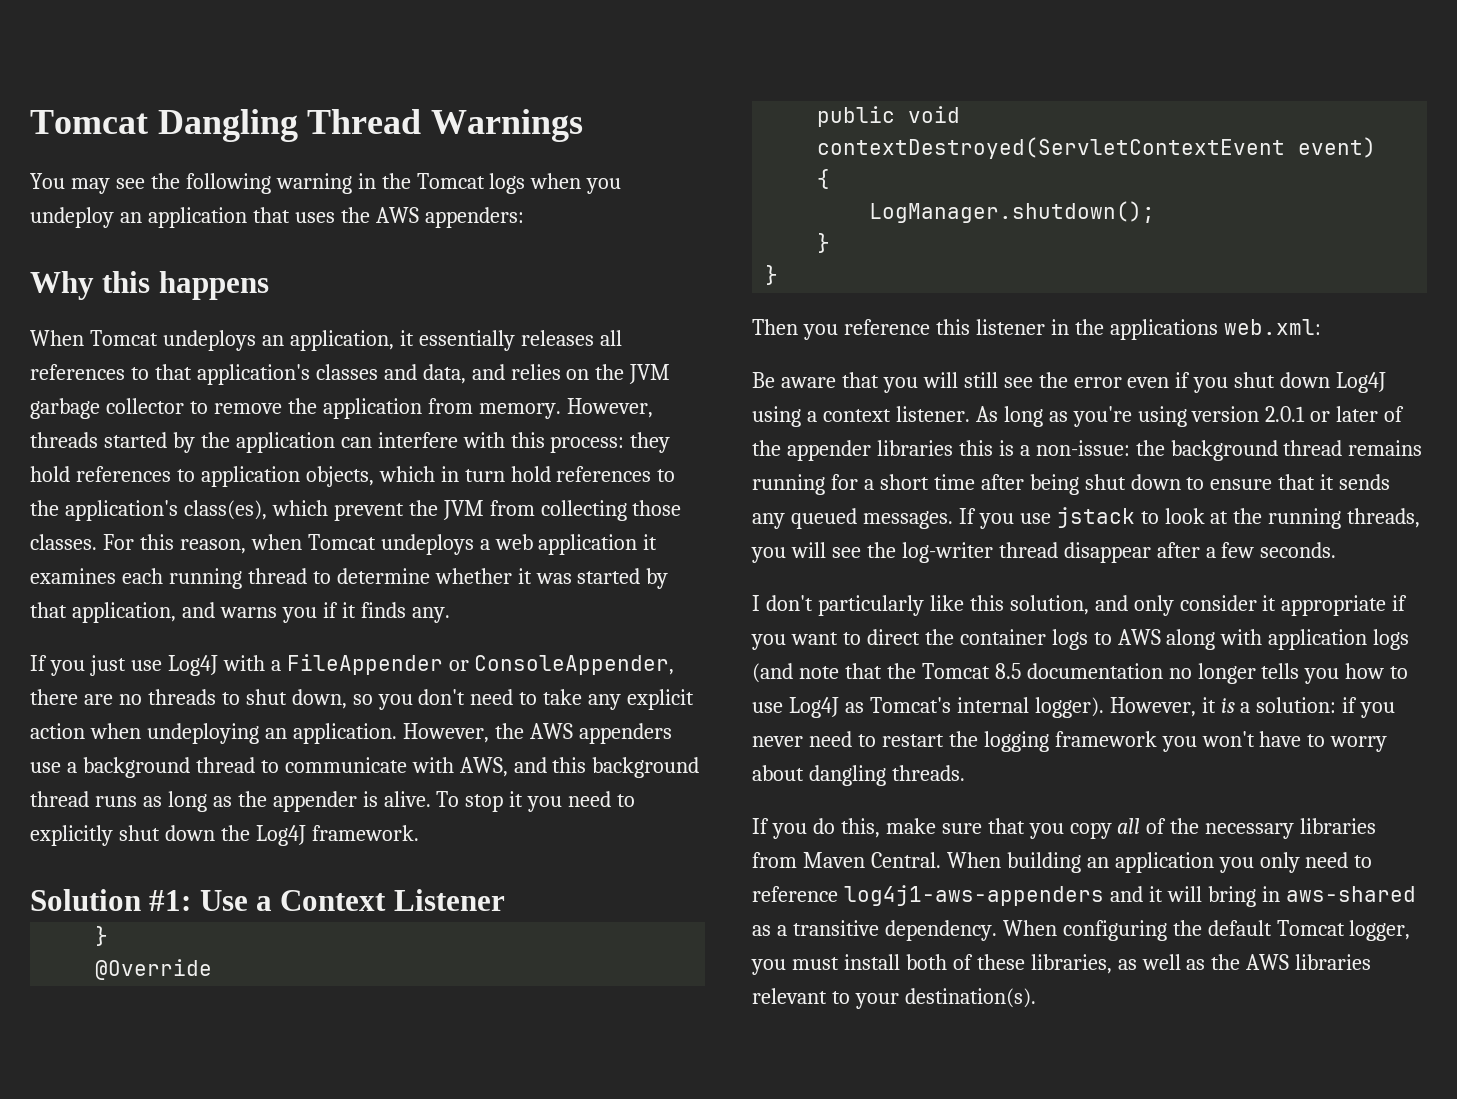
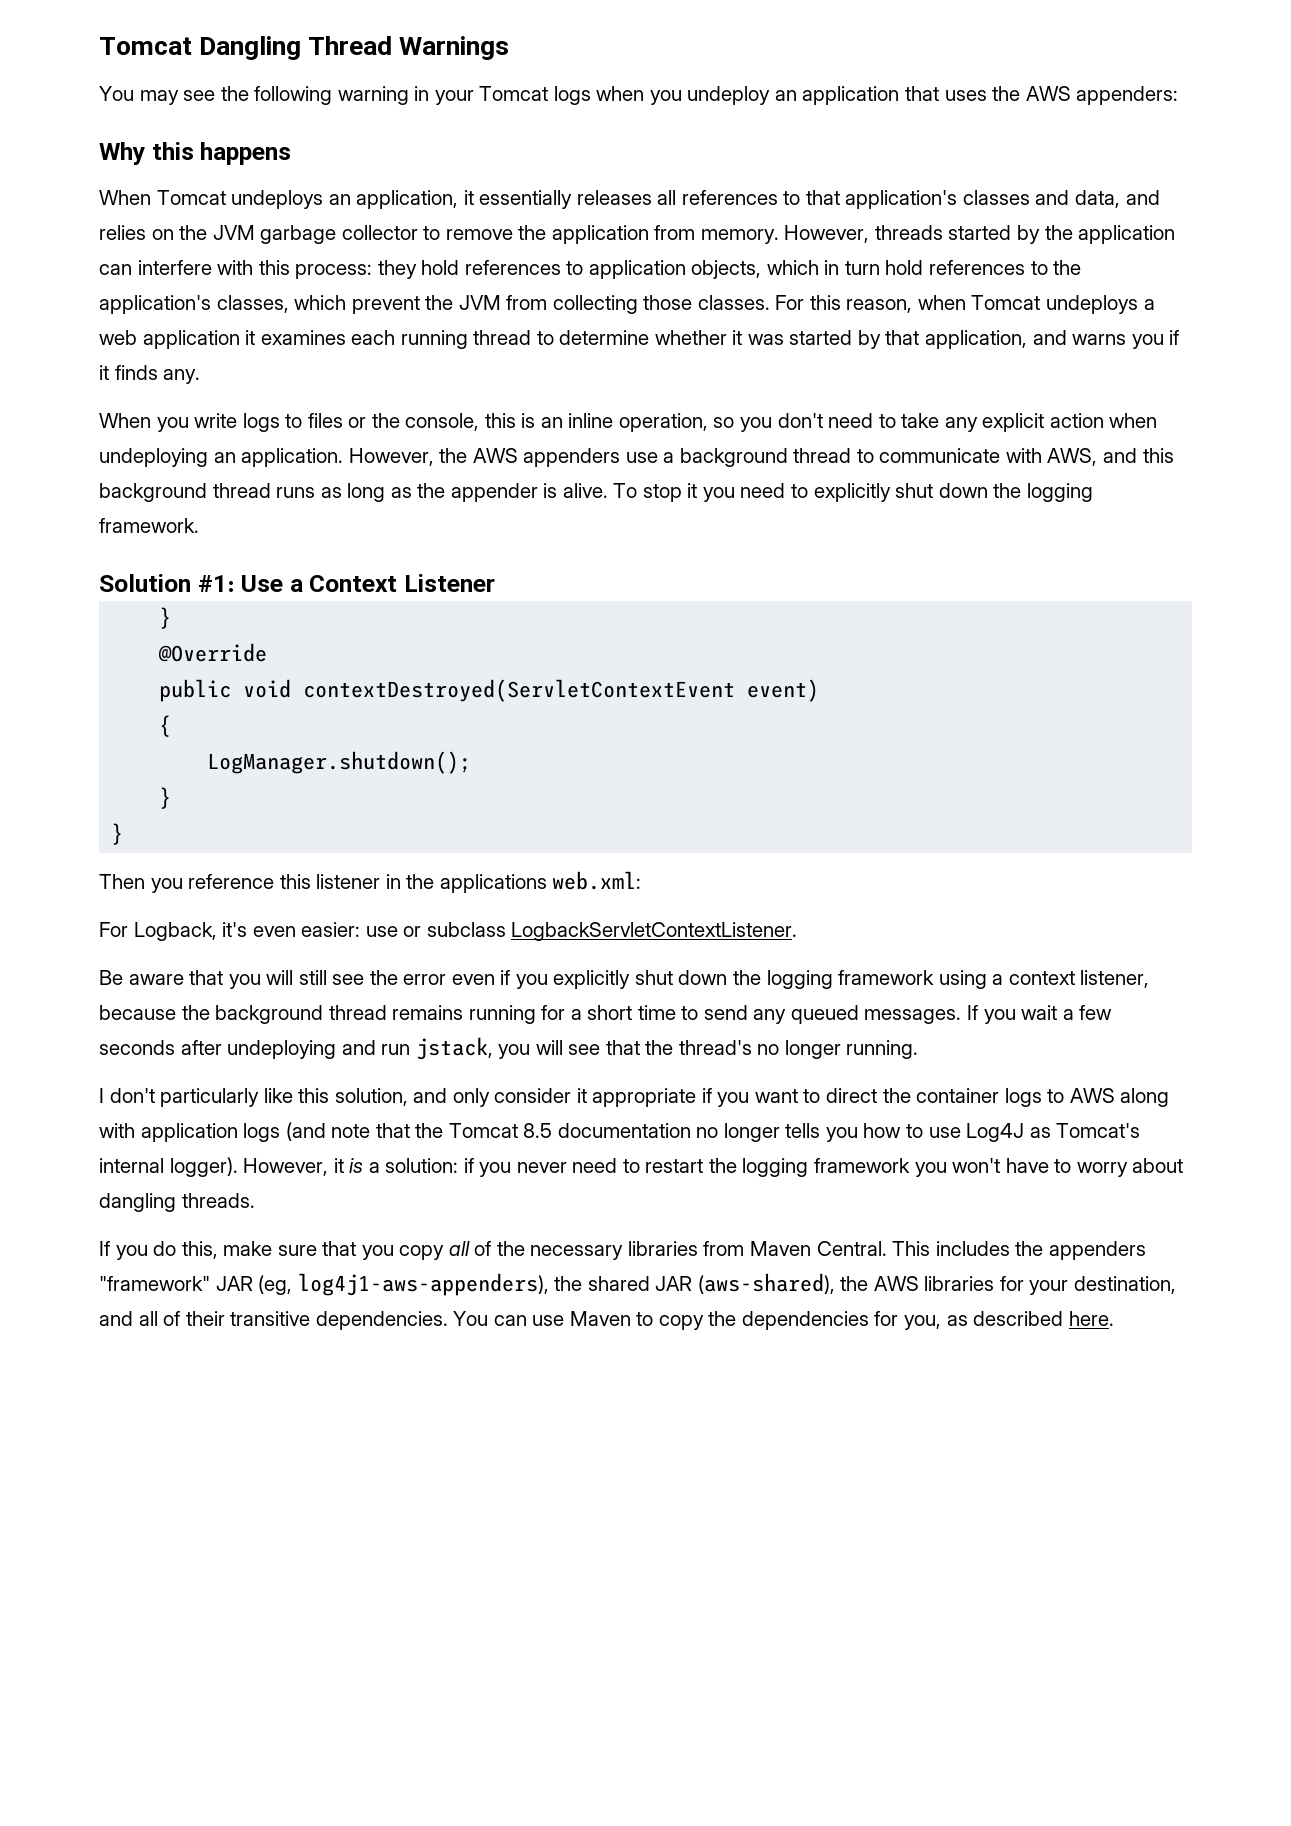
- You may see the following warning in the Tomcat logs when you undeploy an application that uses the AWS appenders:
+ You may see the following warning in your Tomcat logs when you undeploy an application that uses the AWS appenders:
- However, threads started by the application can interfere with this process: they hold references to application objects, which in turn hold references to the application's class(es), which prevent the JVM from collecting those classes.
+ However, threads started by the application can interfere with this process: they hold references to application objects, which in turn hold references to the application's classes, which prevent the JVM from collecting those classes.
- If you just use Log4J with a FileAppender or ConsoleAppender, there are no threads to shut down, so you don't need to take any explicit action when undeploying an application.
+ When you write logs to files or the console, this is an inline operation, so you don't need to take any explicit action when undeploying an application.
- To stop it you need to explicitly shut down the Log4J framework.
+ To stop it you need to explicitly shut down the logging framework.
+ For Logback, it's even easier: use or subclass LogbackServletContextListener.
- Be aware that you will still see the error even if you shut down Log4J using a context listener. As long as you're using version 2.0.1 or later of the appender libraries this is a non-issue: the background thread remains running for a short time after being shut down to ensure that it sends any queued messages.
+ Be aware that you will still see the error even if you explicitly shut down the logging framework using a context listener, because the background thread remains running for a short time to send any queued messages.
- If you use jstack to look at the running threads, you will see the log-writer thread disappear after a few seconds.
+ If you wait a few seconds after undeploying and run jstack, you will see that the thread's no longer running.
- When building an application you only need to reference log4j1-aws-appenders and it will bring in aws-shared as a transitive dependency. When configuring the default Tomcat logger, you must install both of these libraries, as well as the AWS libraries relevant to your destination(s).
+ This includes the appenders "framework" JAR (eg, log4j1-aws-appenders), the shared JAR (aws-shared), the AWS libraries for your destination, and all of their transitive dependencies. You can use Maven to copy the dependencies for you, as described here.

